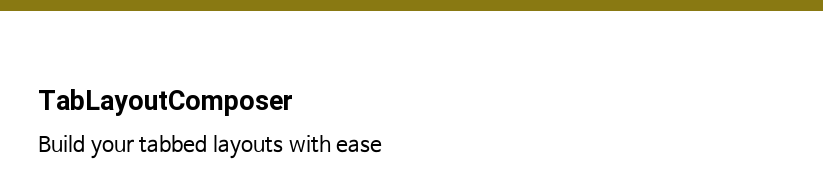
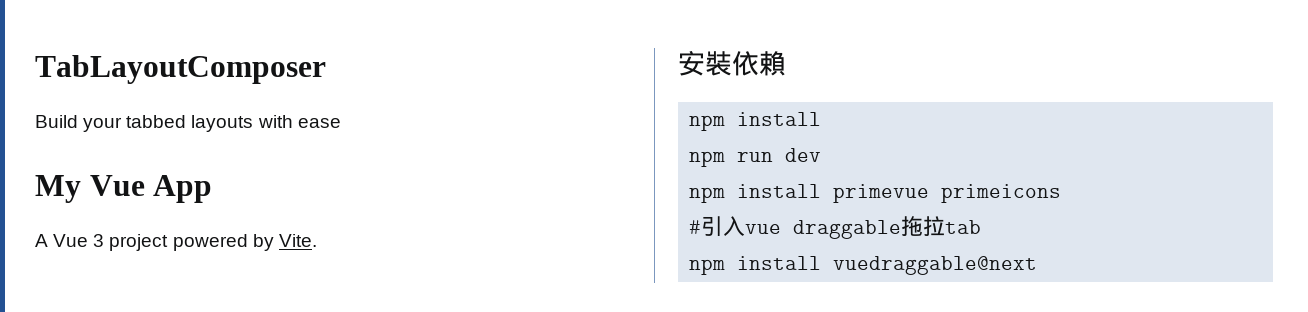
+ My Vue App
+ A Vue 3 project powered by Vite.
+ 安裝依賴
+ npm install
+ npm run dev
+ npm install primevue primeicons
+ #引入vue draggable拖拉tab
+ npm install vuedraggable@next

